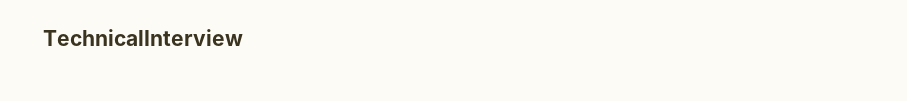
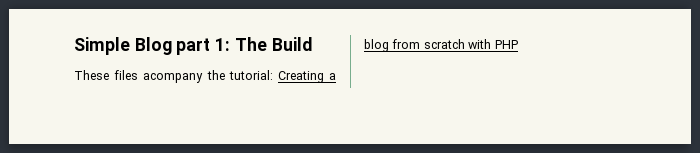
- TechnicalInterview
+ Simple Blog part 1: The Build
+ These files acompany the tutorial: Creating a blog from scratch with PHP

